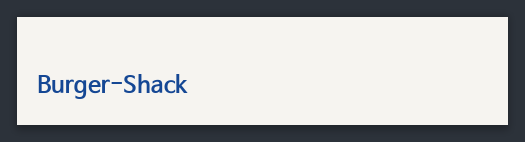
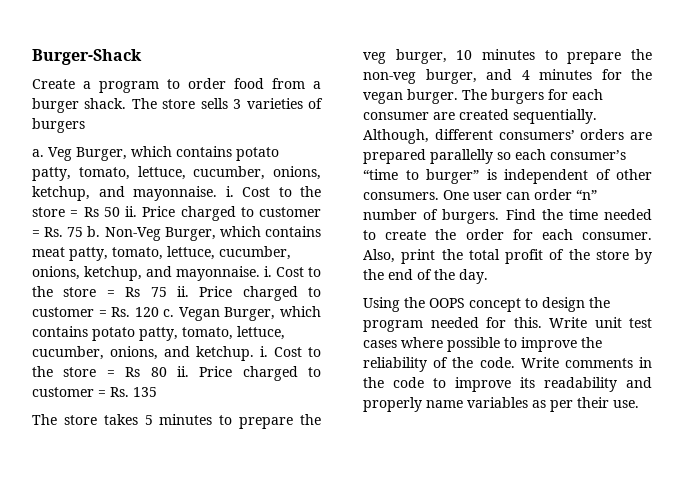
+ Create a program to order food from a burger shack. The store sells 3 varieties of burgers
+ a. Veg Burger, which contains potato patty, tomato, lettuce, cucumber, onions, ketchup, and mayonnaise. i. Cost to the store = Rs 50 ii. Price charged to customer = Rs. 75 b. Non-Veg Burger, which contains meat patty, tomato, lettuce, cucumber, onions, ketchup, and mayonnaise. i. Cost to the store = Rs 75 ii. Price charged to customer = Rs. 120 c. Vegan Burger, which contains potato patty, tomato, lettuce, cucumber, onions, and ketchup. i. Cost to the store = Rs 80 ii. Price charged to customer = Rs. 135
+ The store takes 5 minutes to prepare the veg burger, 10 minutes to prepare the non-veg burger, and 4 minutes for the vegan burger. The burgers for each consumer are created sequentially. Although, different consumers’ orders are prepared parallelly so each consumer’s “time to burger” is independent of other consumers. One user can order “n” number of burgers. Find the time needed to create the order for each consumer. Also, print the total profit of the store by the end of the day.
+ Using the OOPS concept to design the program needed for this. Write unit test cases where possible to improve the reliability of the code. Write comments in the code to improve its readability and properly name variables as per their use.

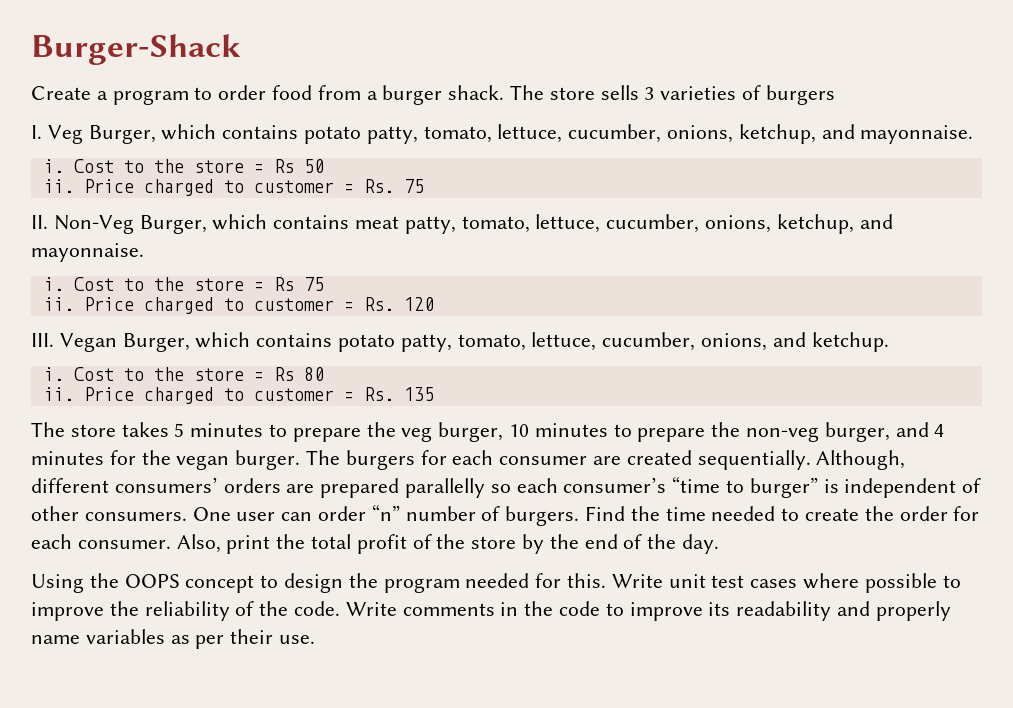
- a. Veg Burger, which contains potato patty, tomato, lettuce, cucumber, onions, ketchup, and mayonnaise. i.
+ I. Veg Burger, which contains potato patty, tomato, lettuce, cucumber, onions, ketchup, and mayonnaise.
+ i.
- Cost to the store = Rs 50 ii.
+ Cost to the store = Rs 50
+ ii.
- Price charged to customer = Rs. 75 b. Non-Veg Burger, which contains meat patty, tomato, lettuce, cucumber, onions, ketchup, and mayonnaise. i.
+ Price charged to customer = Rs. 75
+ II. Non-Veg Burger, which contains meat patty, tomato, lettuce, cucumber, onions, ketchup, and mayonnaise.
+ i.
- Cost to the store = Rs 75 ii.
+ Cost to the store = Rs 75
+ ii.
- Price charged to customer = Rs. 120 c. Vegan Burger, which contains potato patty, tomato, lettuce, cucumber, onions, and ketchup. i.
+ Price charged to customer = Rs. 120
+ III. Vegan Burger, which contains potato patty, tomato, lettuce, cucumber, onions, and ketchup.
+ i.
- Cost to the store = Rs 80 ii.
+ Cost to the store = Rs 80
+ ii.

